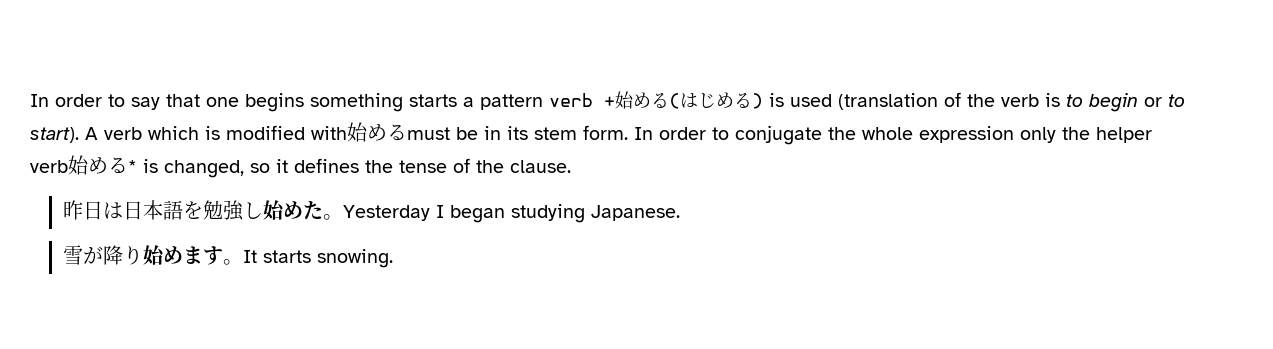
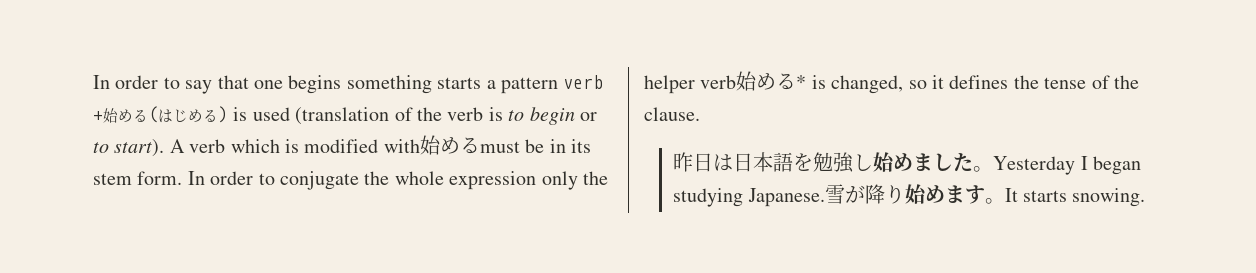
- 昨日は日本語を勉強し始めた。
+ 昨日は日本語を勉強し始めました。
- Yesterday I began studying Japanese.
- 雪が降り始めます。
+ Yesterday I began studying Japanese.雪が降り始めます。

